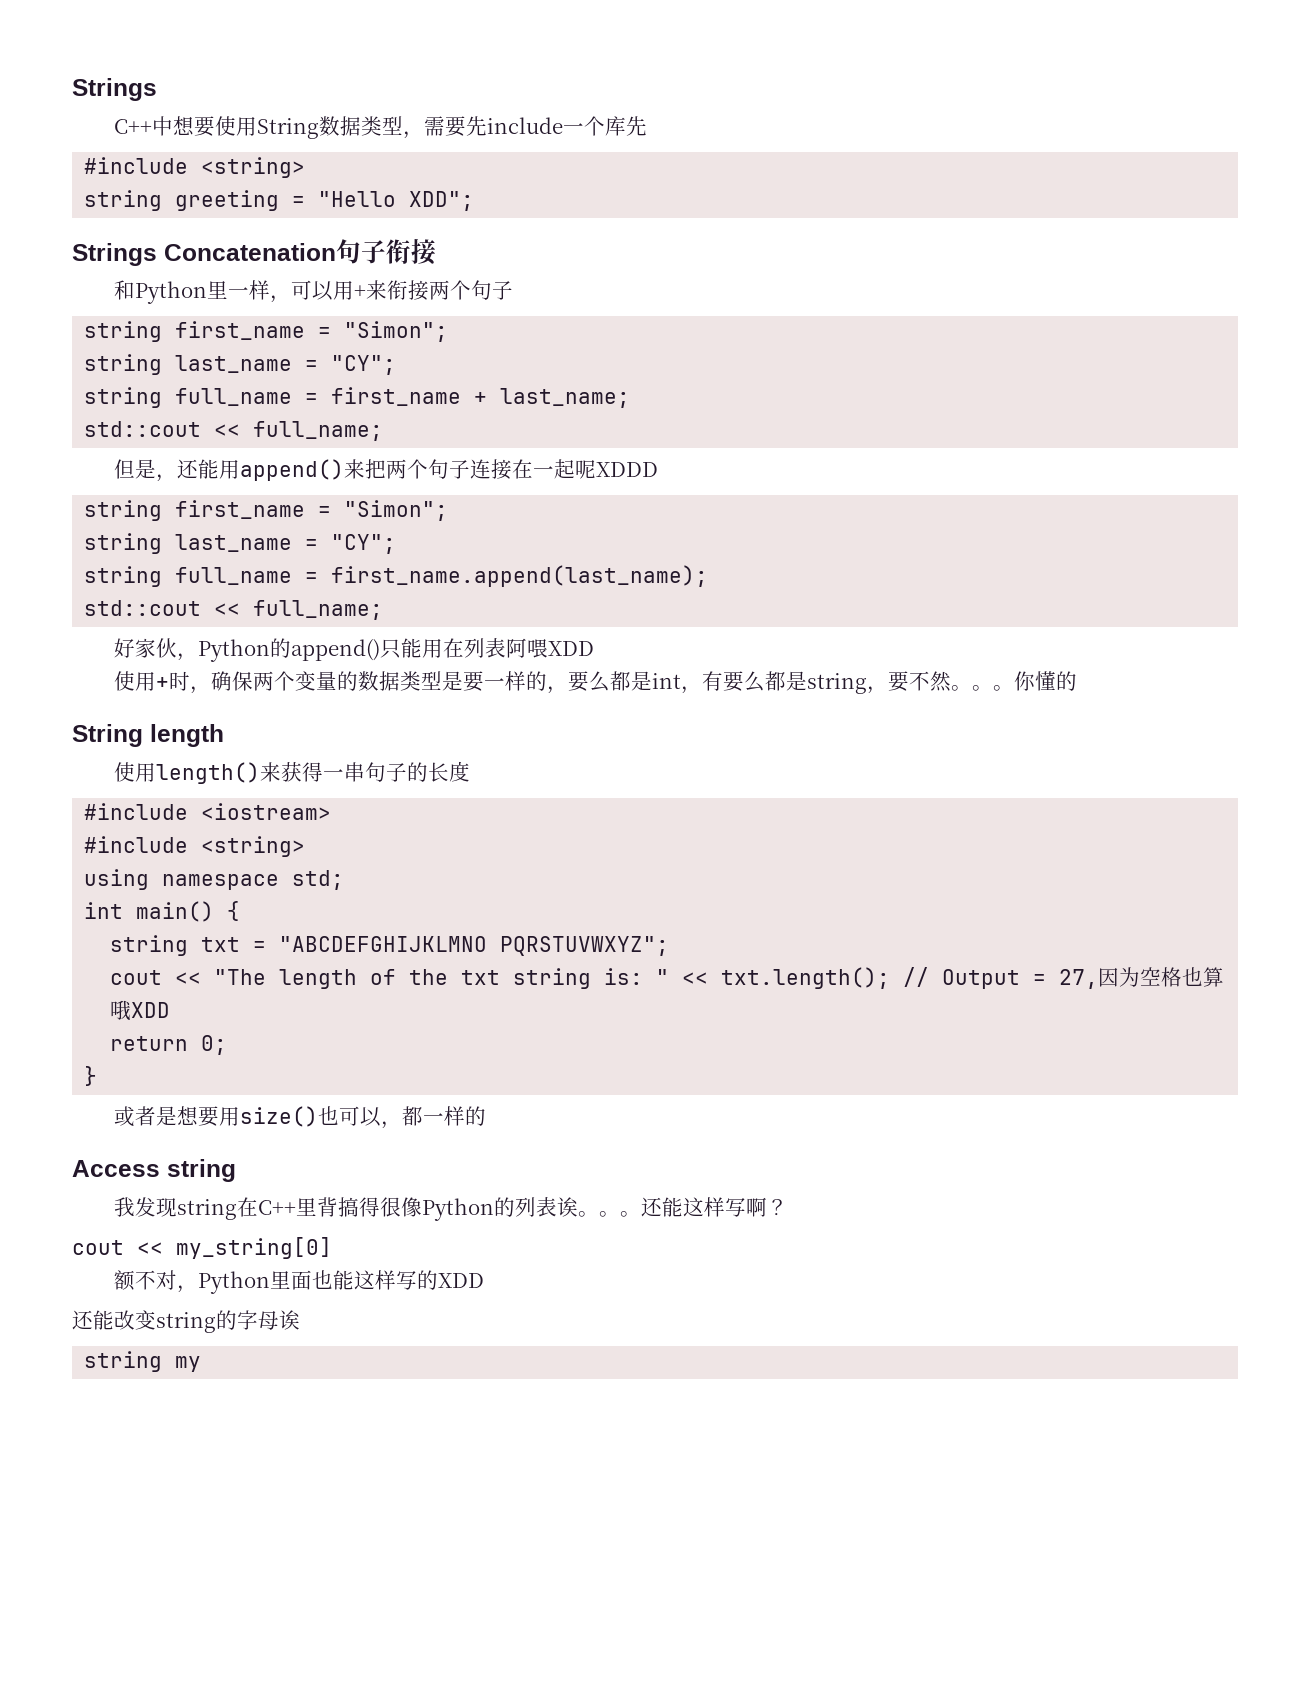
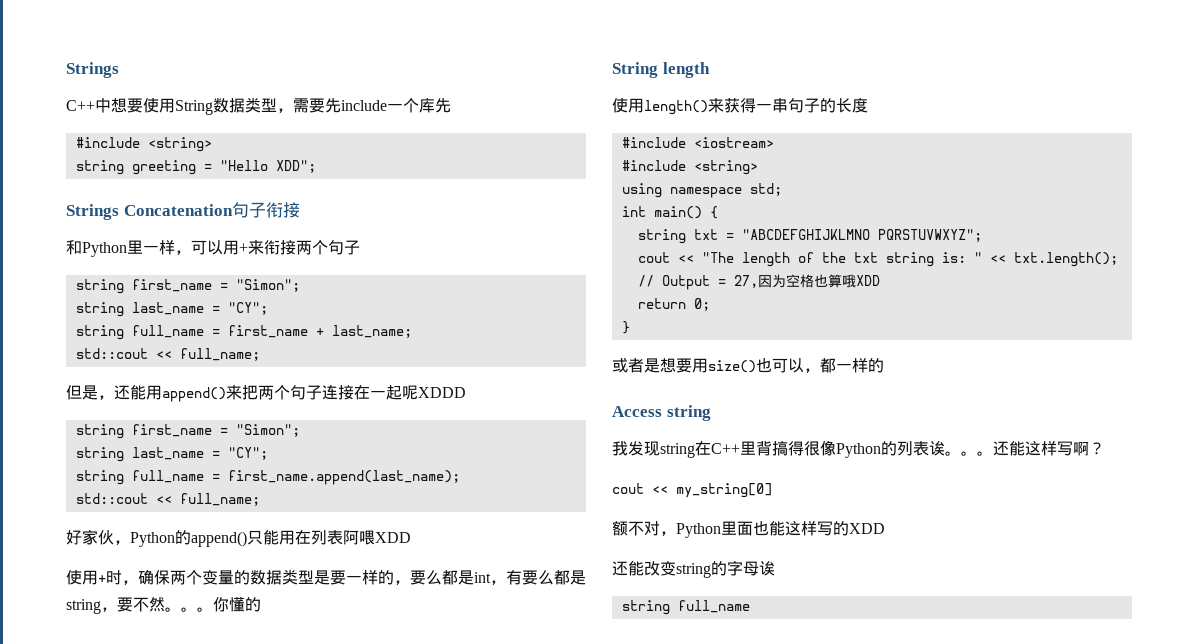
  还能改变string的字母诶
- string my
+ string full_name

